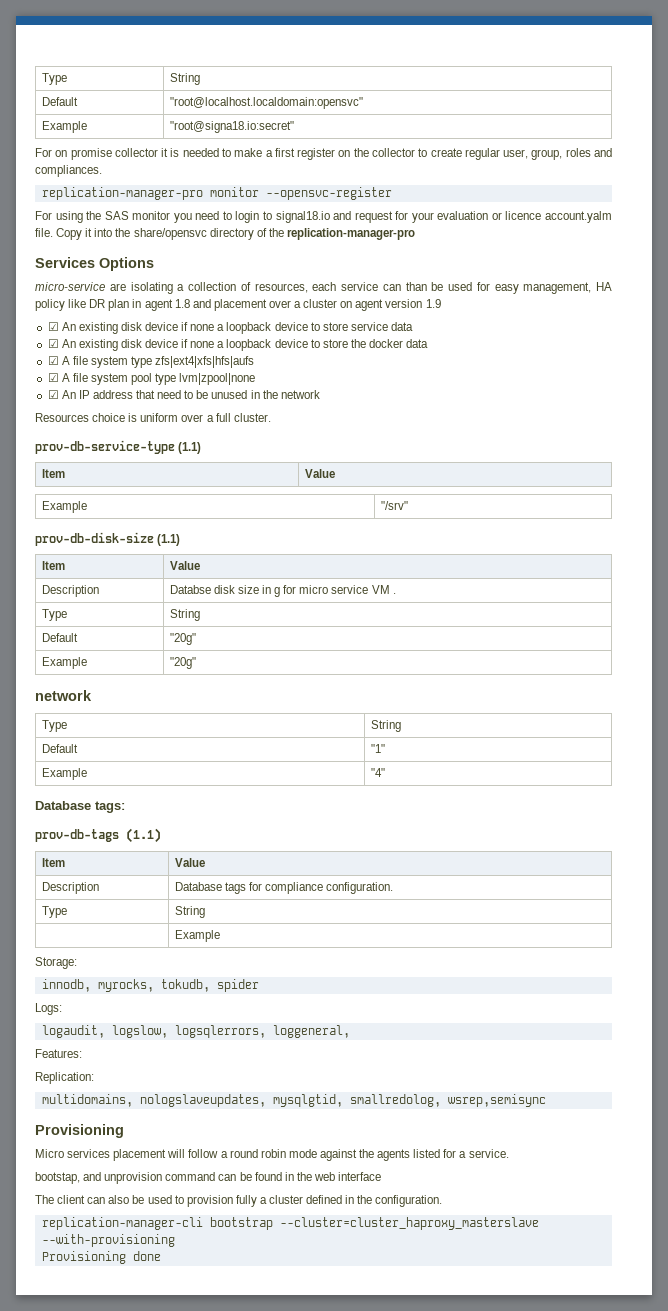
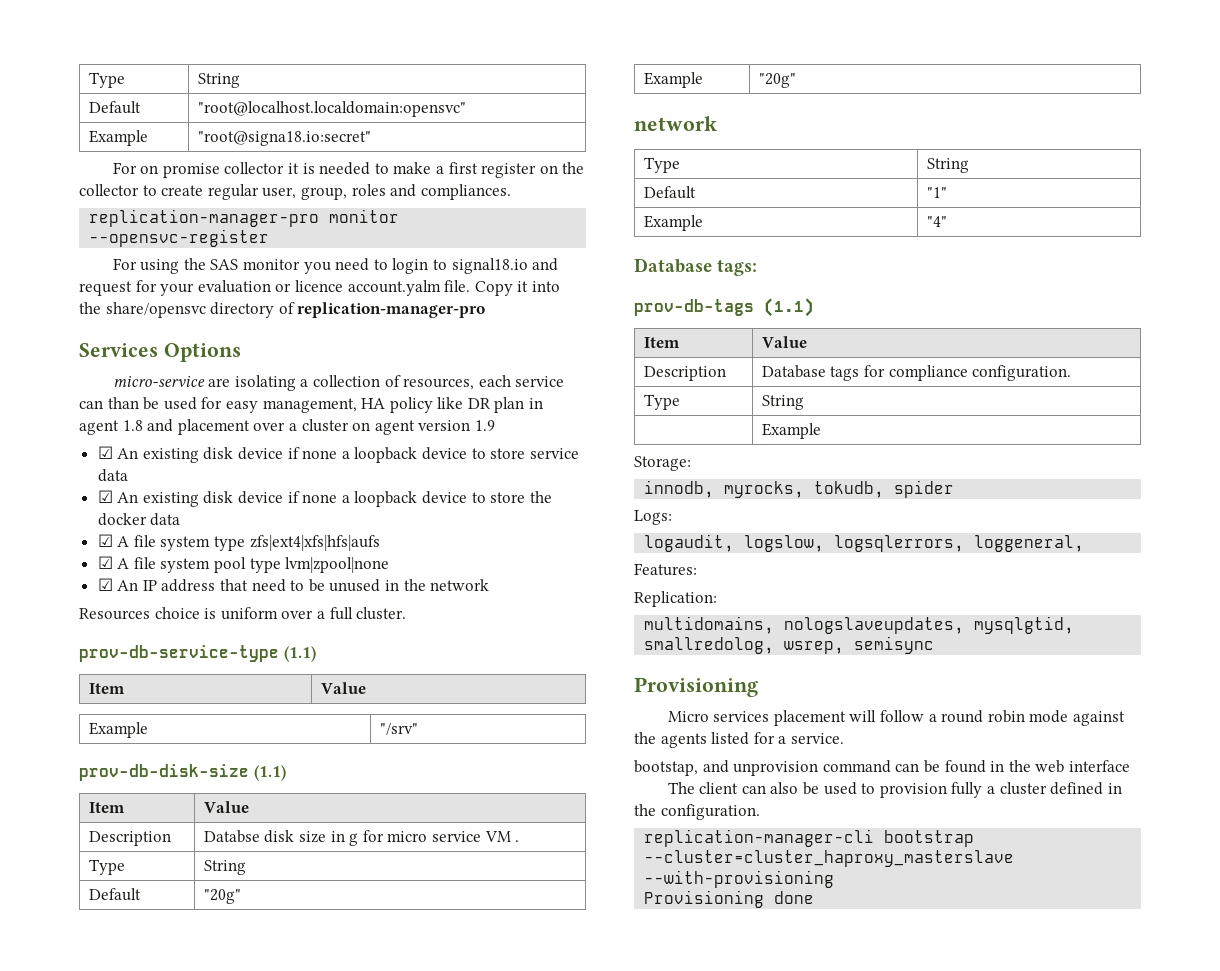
- Copy it into the share/opensvc directory of the replication-manager-pro
+ Copy it into the share/opensvc directory of replication-manager-pro
- multidomains, nologslaveupdates, mysqlgtid, smallredolog, wsrep,semisync
+ multidomains, nologslaveupdates, mysqlgtid, smallredolog, wsrep, semisync

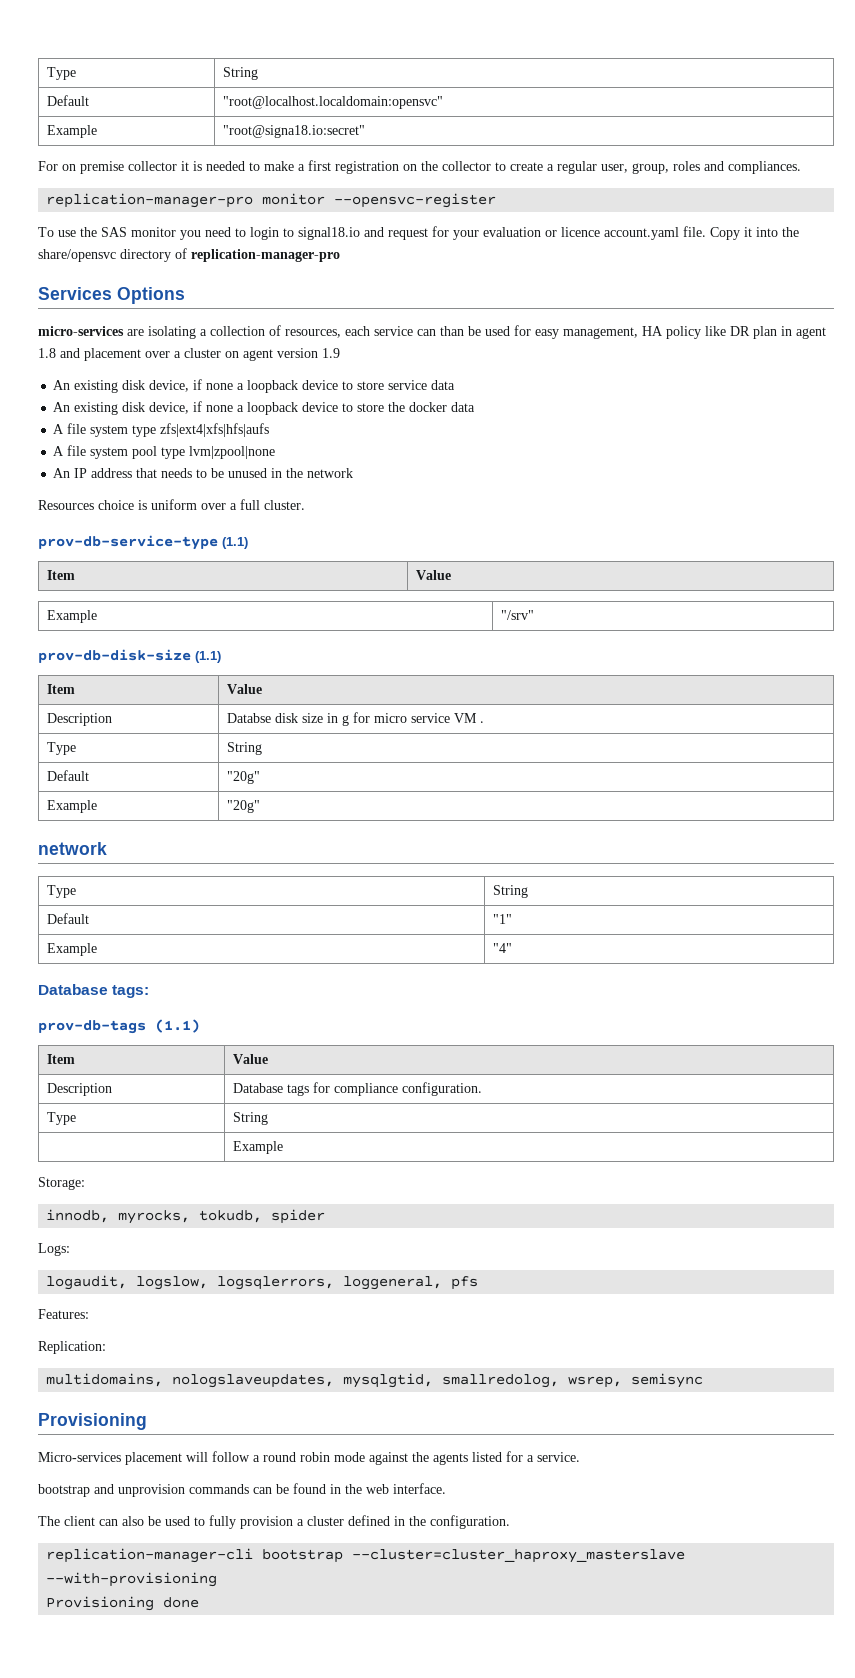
- For on promise collector it is needed to make a first register on the collector to create regular user, group, roles and compliances.
+ For on premise collector it is needed to make a first registration on the collector to create a regular user, group, roles and compliances.
- For using the SAS monitor you need to login to signal18.io and request for your evaluation or licence account.yalm file.
+ To use the SAS monitor you need to login to signal18.io and request for your evaluation or licence account.yaml file.
- micro-service are isolating a collection of resources, each service can than be used for easy management, HA policy like DR plan in agent 1.8 and placement over a cluster on agent version 1.9
+ micro-services are isolating a collection of resources, each service can than be used for easy management, HA policy like DR plan in agent 1.8 and placement over a cluster on agent version 1.9
- ☑ An existing disk device if none a loopback device to store service data
+ An existing disk device, if none a loopback device to store service data
- ☑ An existing disk device if none a loopback device to store the docker data
+ An existing disk device, if none a loopback device to store the docker data
- ☑ A file system type zfs|ext4|xfs|hfs|aufs
+ A file system type zfs|ext4|xfs|hfs|aufs
- ☑ A file system pool type lvm|zpool|none
+ A file system pool type lvm|zpool|none
- ☑ An IP address that need to be unused in the network
+ An IP address that needs to be unused in the network
- logaudit, logslow, logsqlerrors, loggeneral,
+ logaudit, logslow, logsqlerrors, loggeneral, pfs
- Micro services placement will follow a round robin mode against the agents listed for a service.
+ Micro-services placement will follow a round robin mode against the agents listed for a service.
- bootstap, and unprovision command can be found in the web interface
+ bootstrap and unprovision commands can be found in the web interface.
- The client can also be used to provision fully a cluster defined in the configuration.
+ The client can also be used to fully provision a cluster defined in the configuration.

